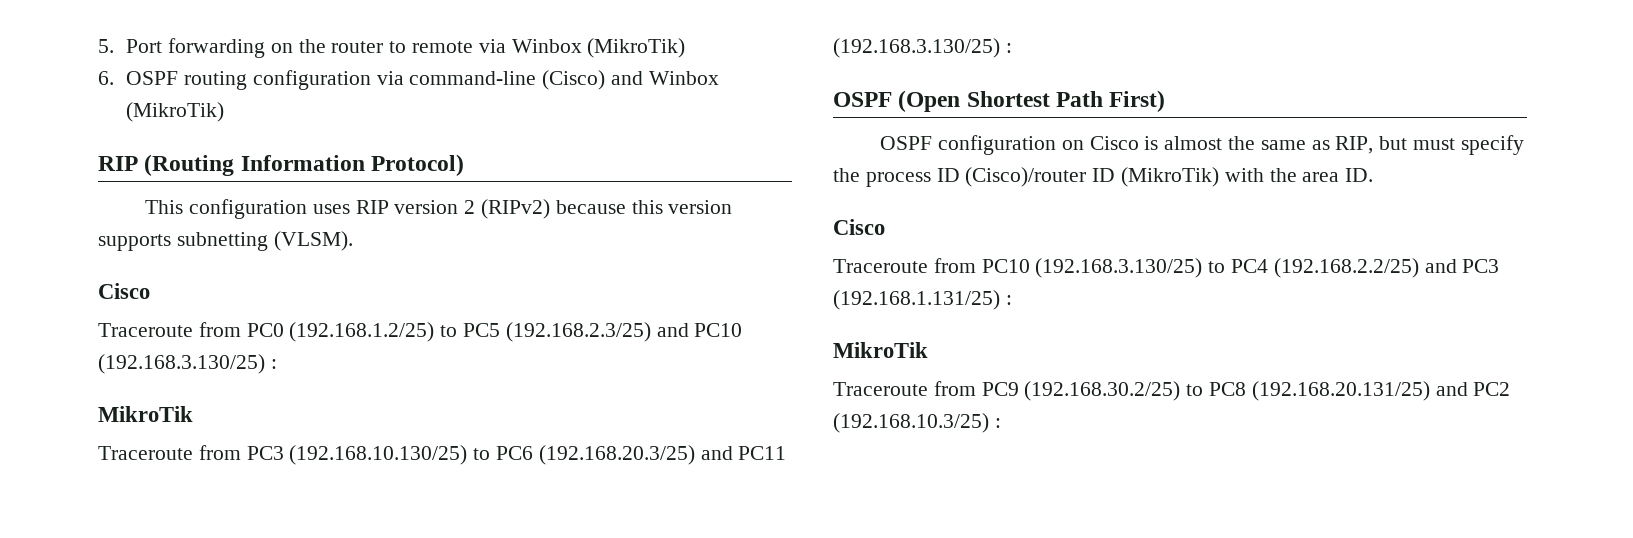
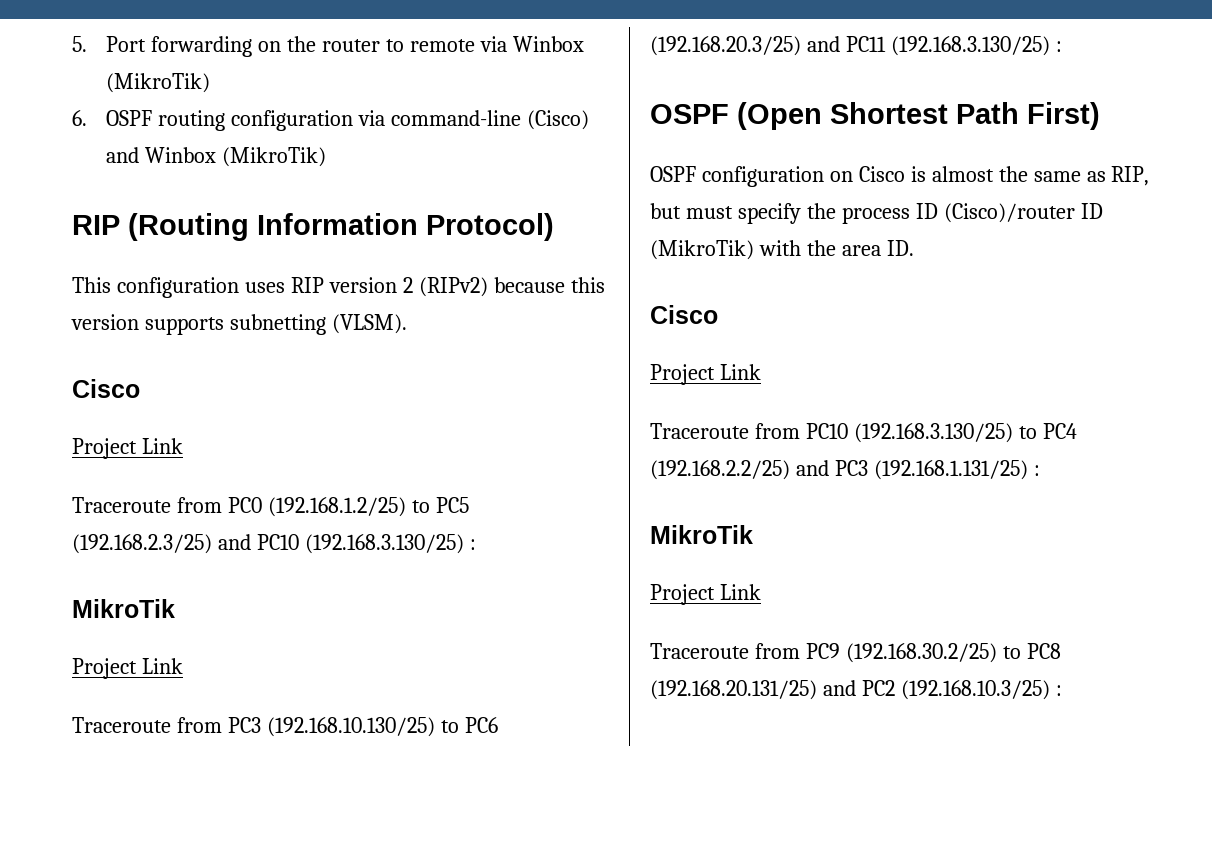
  This configuration uses RIP version 2 (RIPv2) because this version supports subnetting (VLSM).
  Cisco
+ Project Link
  Traceroute from PC0 (192.168.1.2/25) to PC5 (192.168.2.3/25) and PC10 (192.168.3.130/25) :
  MikroTik
+ Project Link
  OSPF configuration on Cisco is almost the same as RIP, but must specify the process ID (Cisco)/router ID (MikroTik) with the area ID.
  Cisco
+ Project Link
  Traceroute from PC10 (192.168.3.130/25) to PC4 (192.168.2.2/25) and PC3 (192.168.1.131/25) :
  MikroTik
+ Project Link

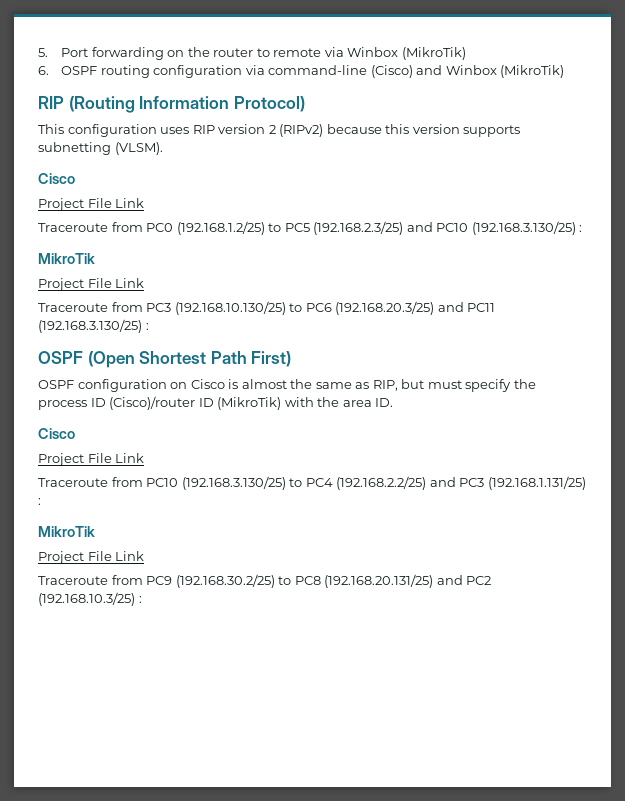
  This configuration uses RIP version 2 (RIPv2) because this version supports subnetting (VLSM).
  Cisco
- Project Link
+ Project File Link
  Traceroute from PC0 (192.168.1.2/25) to PC5 (192.168.2.3/25) and PC10 (192.168.3.130/25) :
  MikroTik
- Project Link
+ Project File Link
  OSPF configuration on Cisco is almost the same as RIP, but must specify the process ID (Cisco)/router ID (MikroTik) with the area ID.
  Cisco
- Project Link
+ Project File Link
  Traceroute from PC10 (192.168.3.130/25) to PC4 (192.168.2.2/25) and PC3 (192.168.1.131/25) :
  MikroTik
- Project Link
+ Project File Link

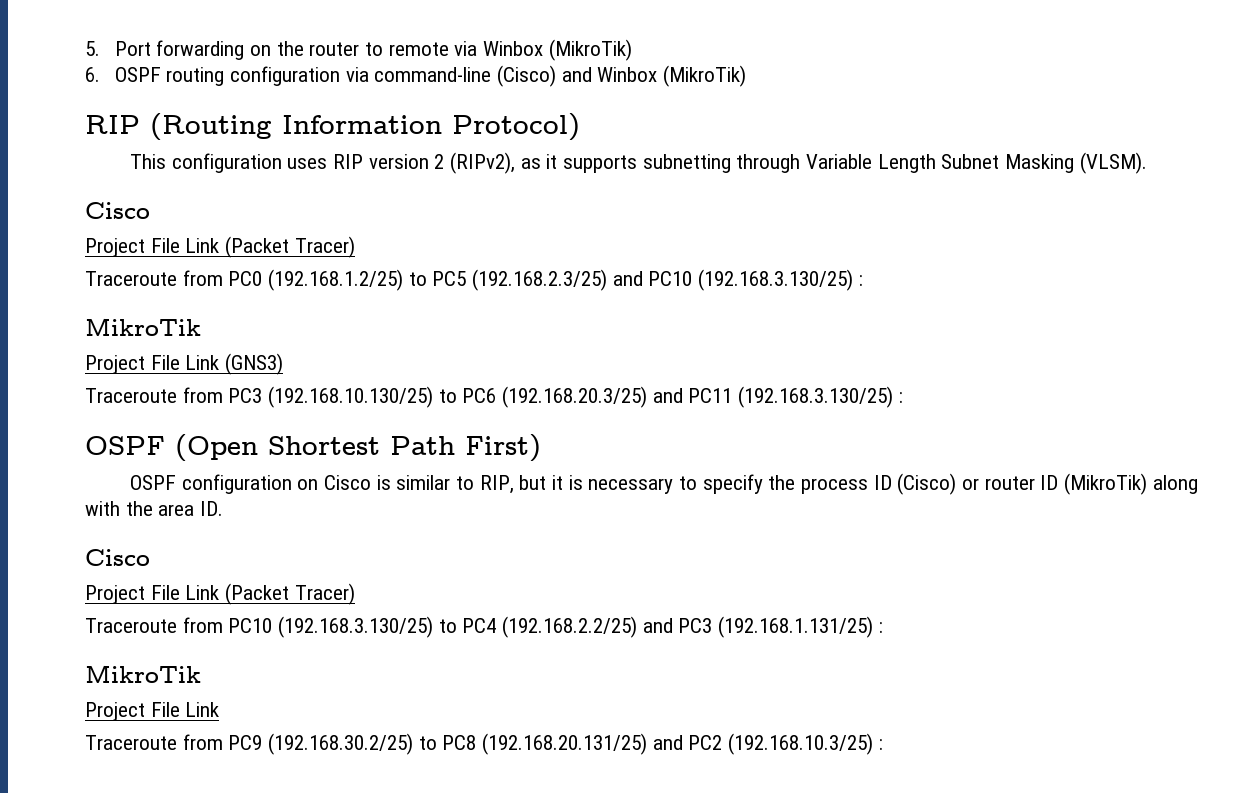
- This configuration uses RIP version 2 (RIPv2) because this version supports subnetting (VLSM).
+ This configuration uses RIP version 2 (RIPv2), as it supports subnetting through Variable Length Subnet Masking (VLSM).
  Cisco
- Project File Link
+ Project File Link (Packet Tracer)
  Traceroute from PC0 (192.168.1.2/25) to PC5 (192.168.2.3/25) and PC10 (192.168.3.130/25) :
  MikroTik
- Project File Link
+ Project File Link (GNS3)
- OSPF configuration on Cisco is almost the same as RIP, but must specify the process ID (Cisco)/router ID (MikroTik) with the area ID.
+ OSPF configuration on Cisco is similar to RIP, but it is necessary to specify the process ID (Cisco) or router ID (MikroTik) along with the area ID.
  Cisco
- Project File Link
+ Project File Link (Packet Tracer)

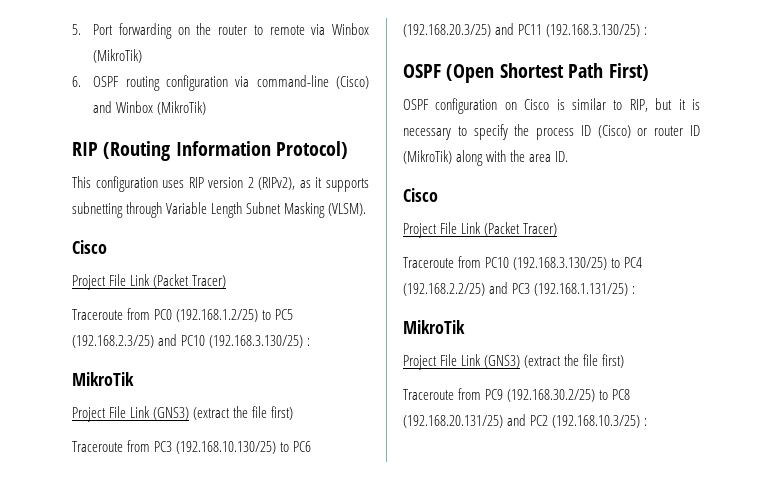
  Traceroute from PC0 (192.168.1.2/25) to PC5 (192.168.2.3/25) and PC10 (192.168.3.130/25) :
  MikroTik
- Project File Link (GNS3)
+ Project File Link (GNS3) (extract the file first)
  Traceroute from PC10 (192.168.3.130/25) to PC4 (192.168.2.2/25) and PC3 (192.168.1.131/25) :
  MikroTik
- Project File Link
+ Project File Link (GNS3) (extract the file first)

